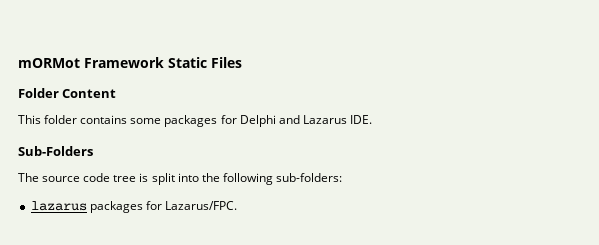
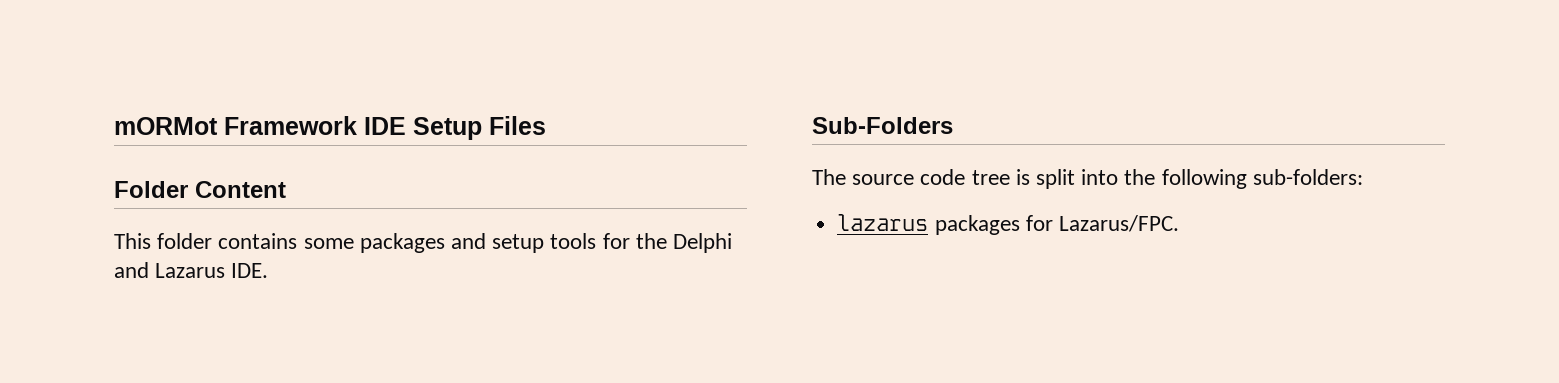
- mORMot Framework Static Files
+ mORMot Framework IDE Setup Files
- This folder contains some packages for Delphi and Lazarus IDE.
+ This folder contains some packages and setup tools for the Delphi and Lazarus IDE.

